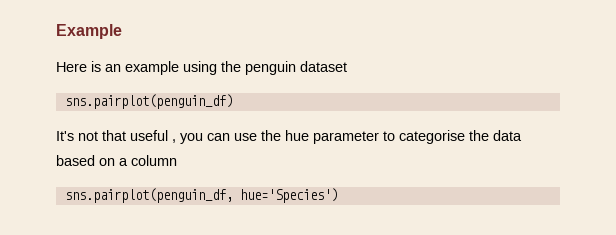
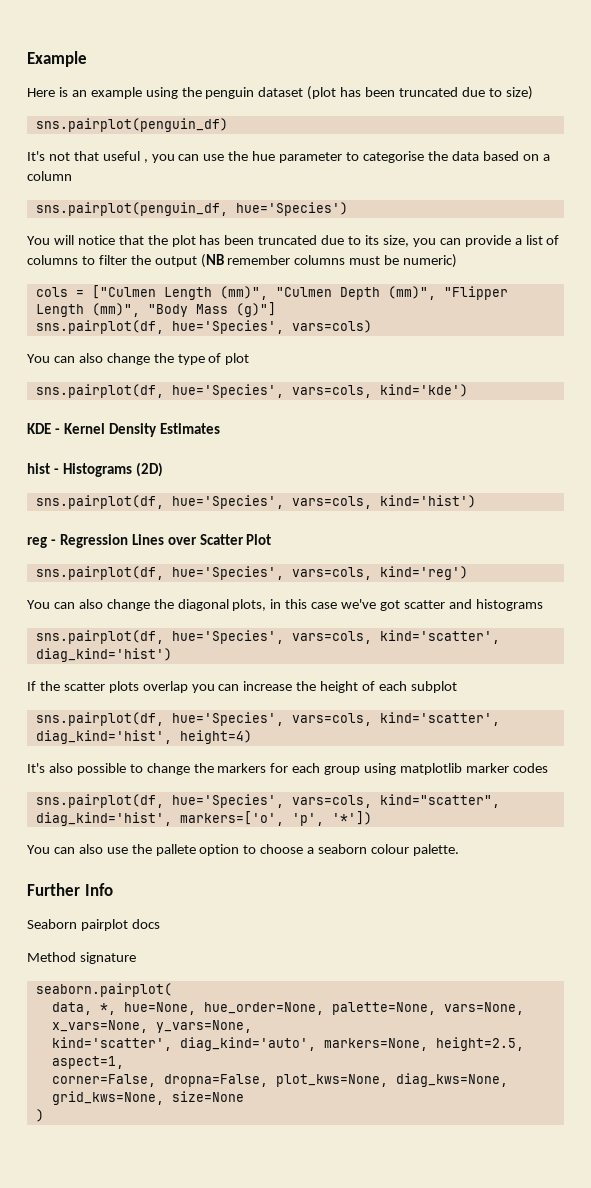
- Here is an example using the penguin dataset
+ Here is an example using the penguin dataset (plot has been truncated due to size)
+ You will notice that the plot has been truncated due to its size, you can provide a list of columns to filter the output (NB remember columns must be numeric)
+ cols = ["Culmen Length (mm)", "Culmen Depth (mm)", "Flipper Length (mm)", "Body Mass (g)"]
+ sns.pairplot(df, hue='Species', vars=cols)
+ You can also change the type of plot
+ sns.pairplot(df, hue='Species', vars=cols, kind='kde')
+ KDE - Kernel Density Estimates
+ hist - Histograms (2D)
+ sns.pairplot(df, hue='Species', vars=cols, kind='hist')
+ reg - Regression Lines over Scatter Plot
+ sns.pairplot(df, hue='Species', vars=cols, kind='reg')
+ You can also change the diagonal plots, in this case we've got scatter and histograms
+ sns.pairplot(df, hue='Species', vars=cols, kind='scatter', diag_kind='hist')
+ If the scatter plots overlap you can increase the height of each subplot
+ sns.pairplot(df, hue='Species', vars=cols, kind='scatter', diag_kind='hist', height=4)
+ It's also possible to change the markers for each group using matplotlib marker codes
+ sns.pairplot(df, hue='Species', vars=cols, kind="scatter", diag_kind='hist', markers=['o', 'p', '*'])
+ You can also use the pallete option to choose a seaborn colour palette.
+ Further Info
+ Seaborn pairplot docs
+ Method signature
+ seaborn.pairplot(
+ data, *, hue=None, hue_order=None, palette=None, vars=None, x_vars=None, y_vars=None,
+ kind='scatter', diag_kind='auto', markers=None, height=2.5, aspect=1,
+ corner=False, dropna=False, plot_kws=None, diag_kws=None, grid_kws=None, size=None
+ )

